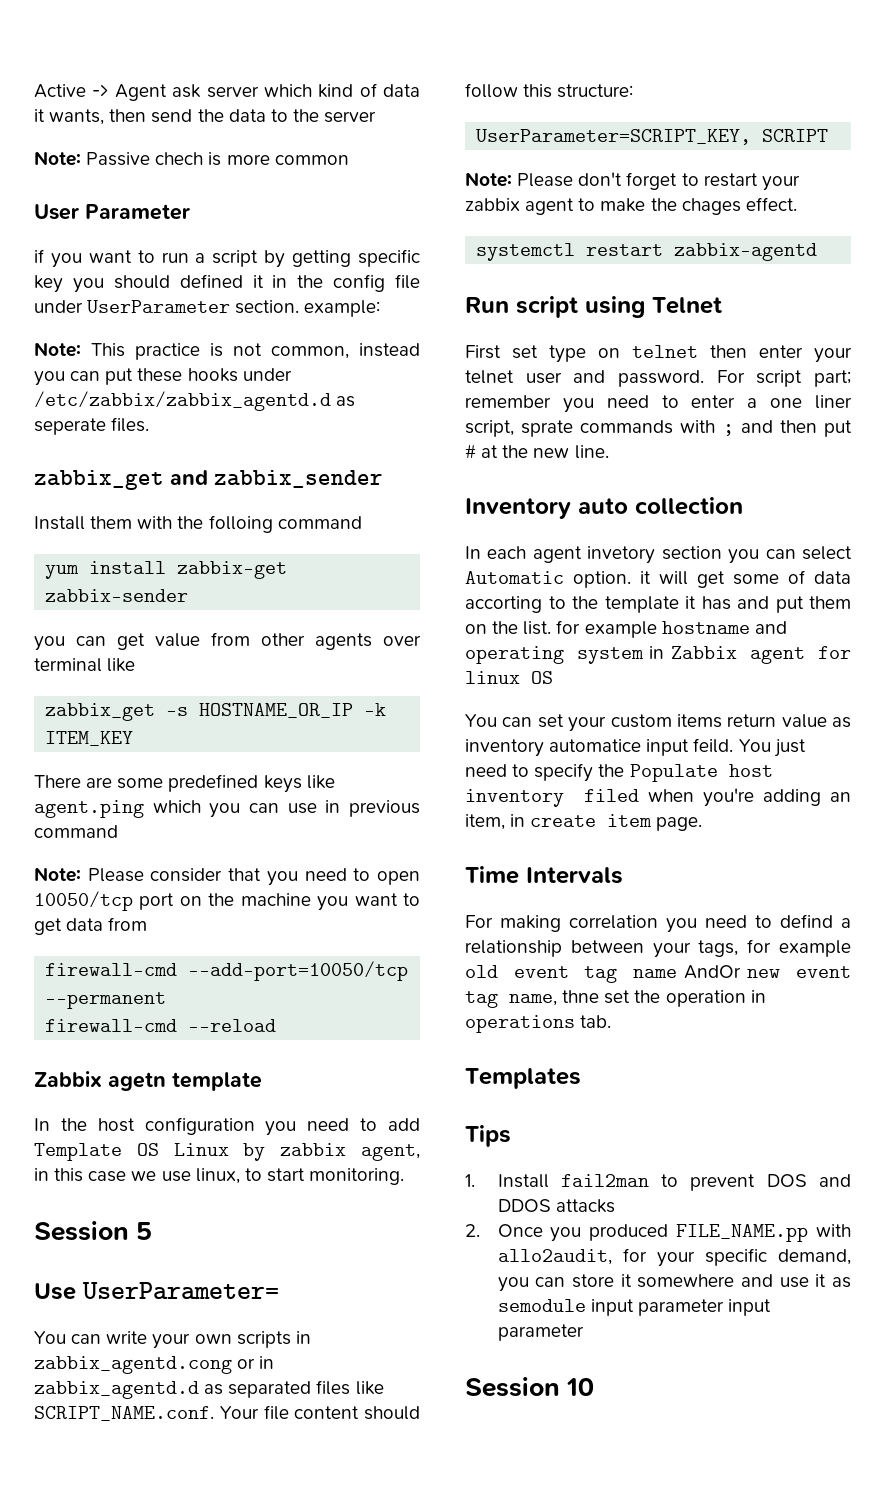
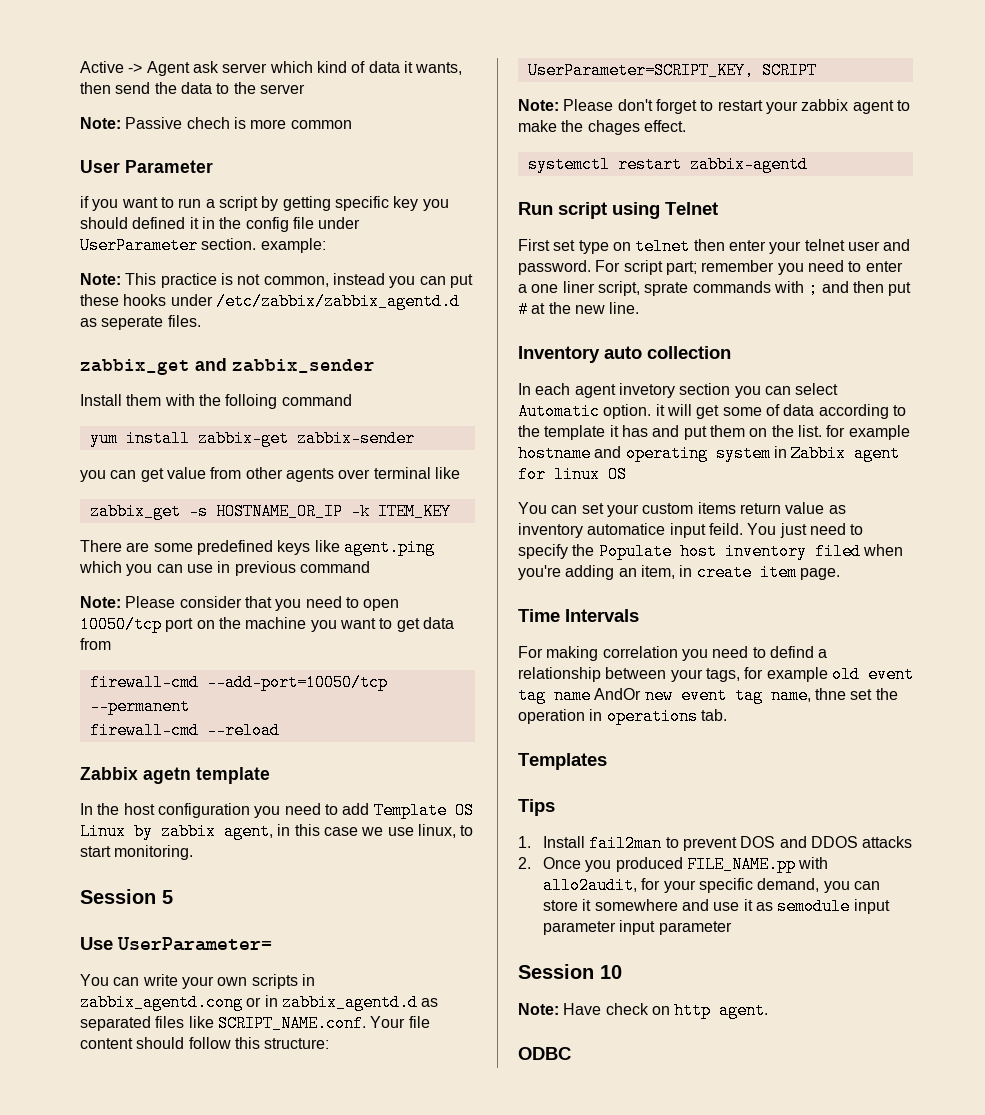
- In each agent invetory section you can select Automatic option. it will get some of data accorting to the template it has and put them on the list. for example hostname and operating system in Zabbix agent for linux OS
+ In each agent invetory section you can select Automatic option. it will get some of data according to the template it has and put them on the list. for example hostname and operating system in Zabbix agent for linux OS
+ Note: Have check on http agent.
+ ODBC

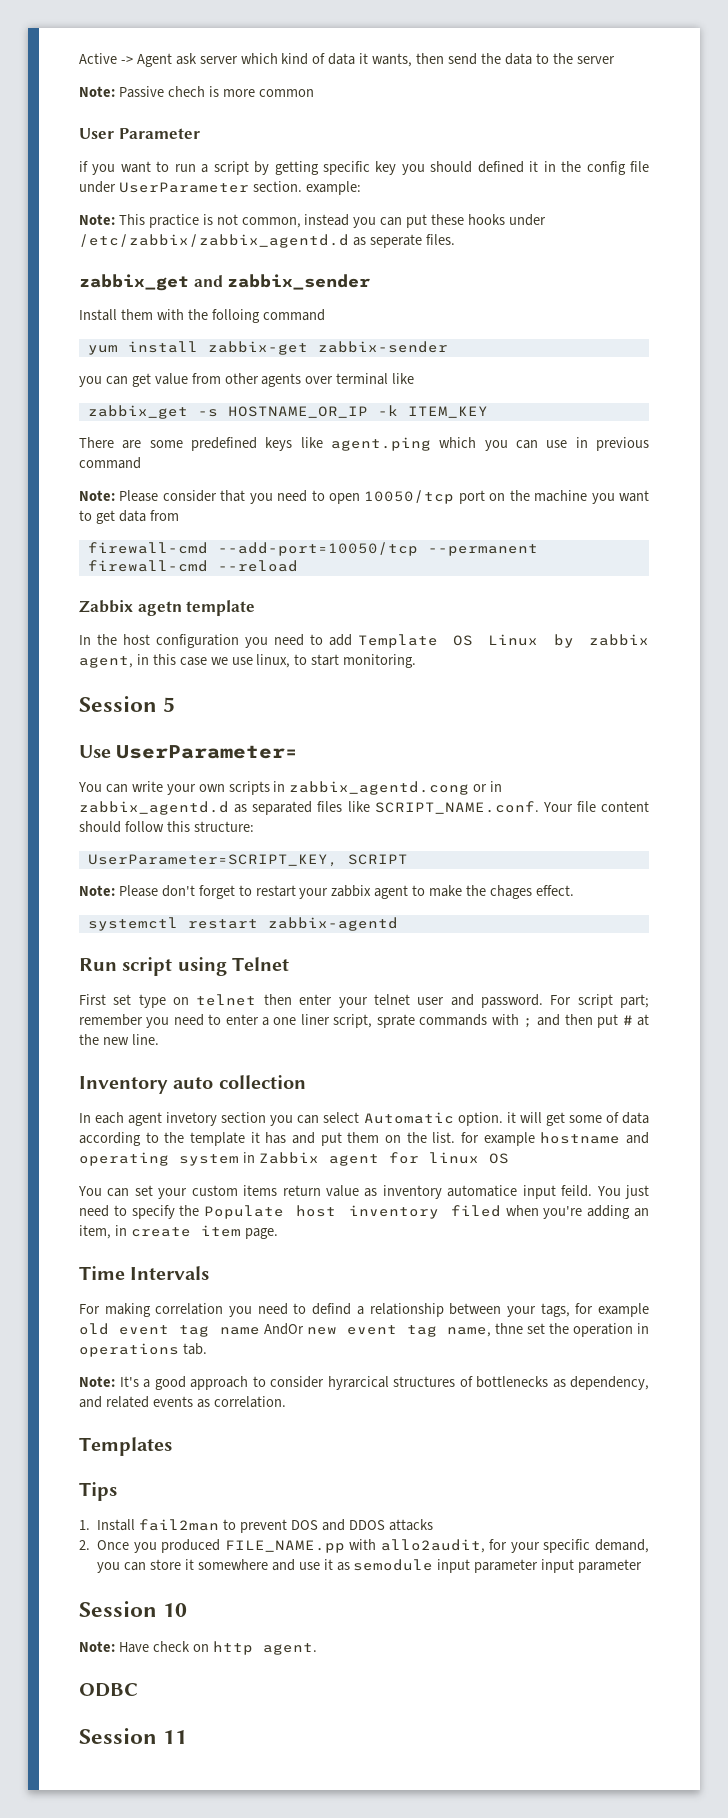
+ Note: It's a good approach to consider hyrarcical structures of bottlenecks as dependency, and related events as correlation.
+ Session 11

